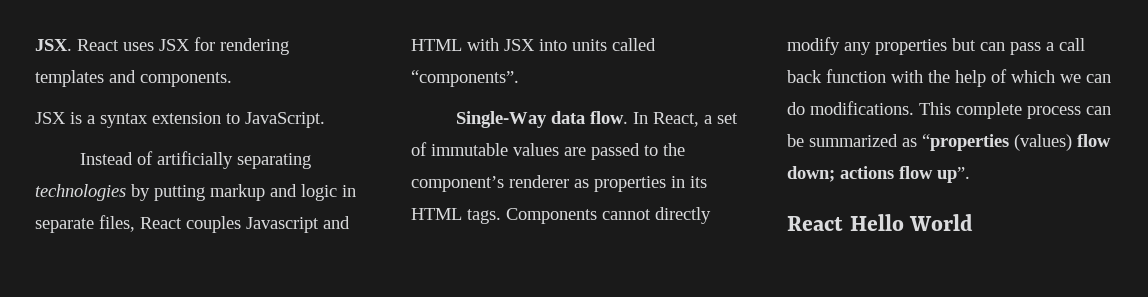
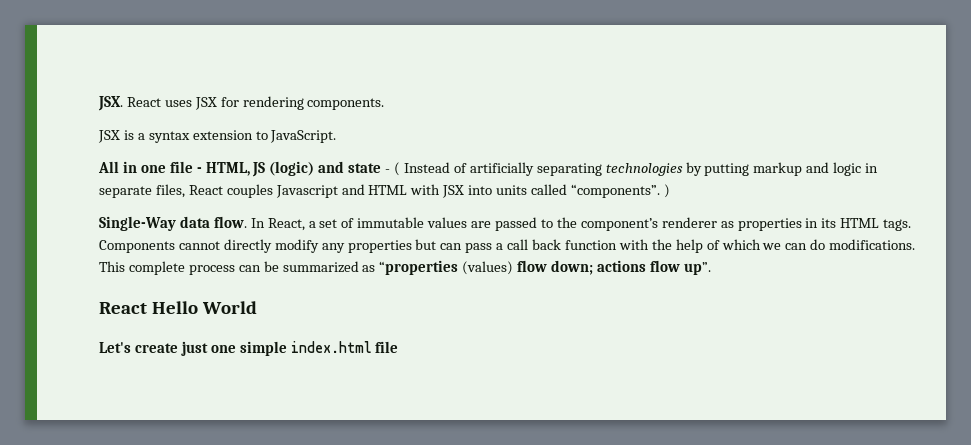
- JSX. React uses JSX for rendering templates and components.
+ JSX. React uses JSX for rendering components.
- Instead of artificially separating technologies by putting markup and logic in separate files, React couples Javascript and HTML with JSX into units called “components”.
+ All in one file - HTML, JS (logic) and state - ( Instead of artificially separating technologies by putting markup and logic in separate files, React couples Javascript and HTML with JSX into units called “components”. )
+ Let's create just one simple index.html file

